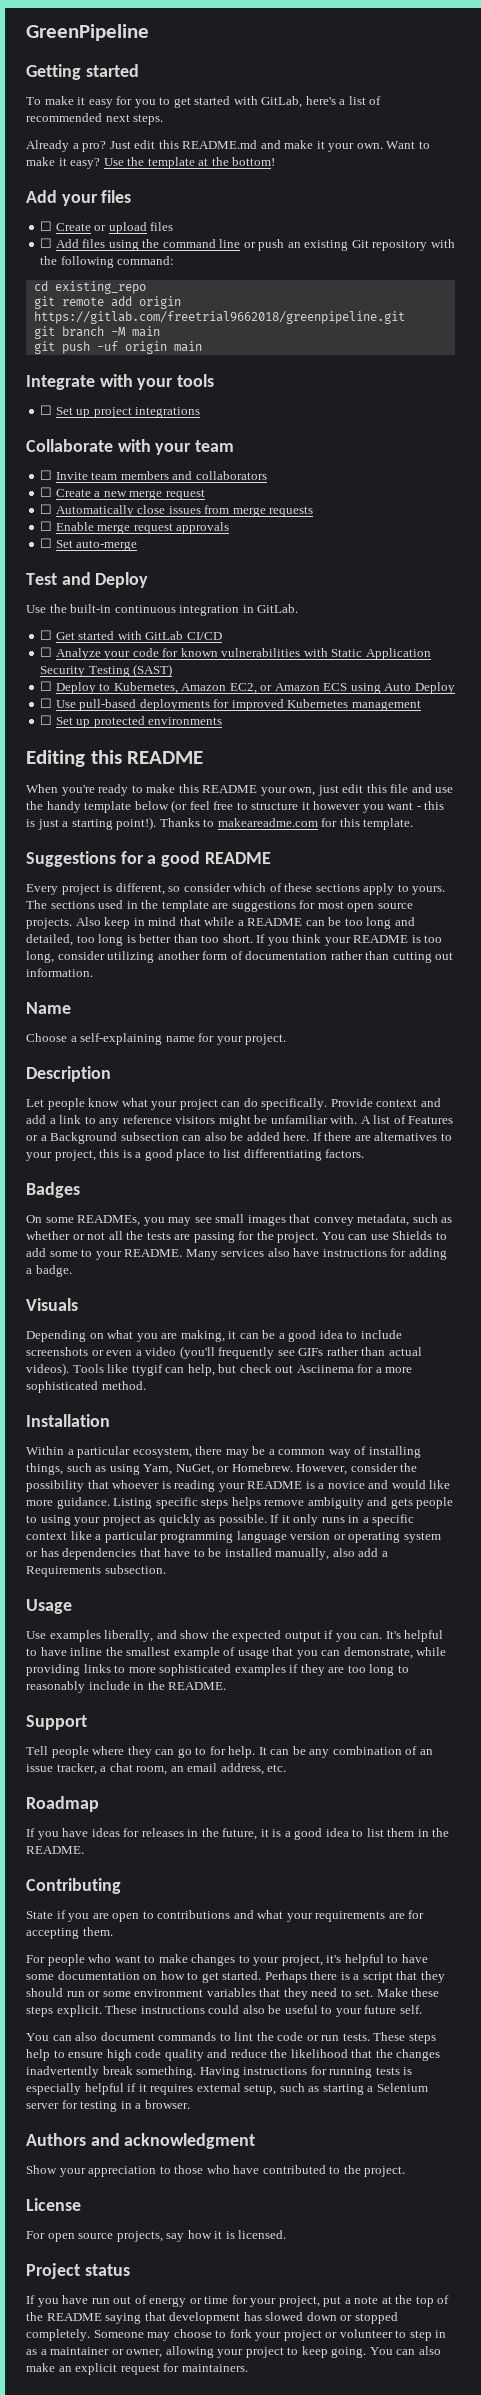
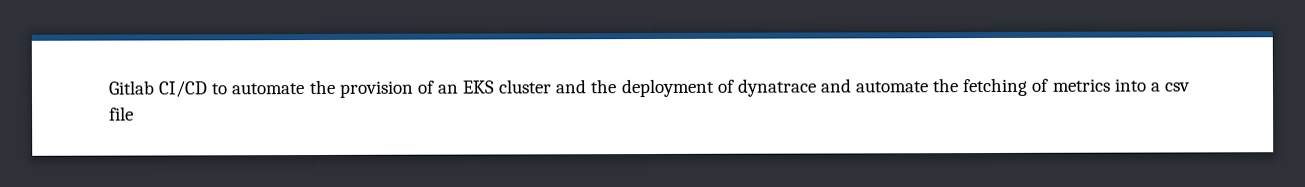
- GreenPipeline
- Getting started
- To make it easy for you to get started with GitLab, here's a list of recommended next steps.
- Already a pro? Just edit this README.md and make it your own. Want to make it easy? Use the template at the bottom!
- Add your files
- ☐ Create or upload files
- ☐ Add files using the command line or push an existing Git repository with the following command:
- cd existing_repo
- git remote add origin https://gitlab.com/freetrial9662018/greenpipeline.git
- git branch -M main
- git push -uf origin main
- Integrate with your tools
- ☐ Set up project integrations
- Collaborate with your team
- ☐ Invite team members and collaborators
- ☐ Create a new merge request
- ☐ Automatically close issues from merge requests
- ☐ Enable merge request approvals
- ☐ Set auto-merge
- Test and Deploy
- Use the built-in continuous integration in GitLab.
- ☐ Get started with GitLab CI/CD
- ☐ Analyze your code for known vulnerabilities with Static Application Security Testing (SAST)
- ☐ Deploy to Kubernetes, Amazon EC2, or Amazon ECS using Auto Deploy
- ☐ Use pull-based deployments for improved Kubernetes management
- ☐ Set up protected environments
- Editing this README
- When you're ready to make this README your own, just edit this file and use the handy template below (or feel free to structure it however you want - this is just a starting point!). Thanks to makeareadme.com for this template.
- Suggestions for a good README
- Every project is different, so consider which of these sections apply to yours. The sections used in the template are suggestions for most open source projects. Also keep in mind that while a README can be too long and detailed, too long is better than too short. If you think your README is too long, consider utilizing another form of documentation rather than cutting out information.
- Name
- Choose a self-explaining name for your project.
- Description
- Let people know what your project can do specifically. Provide context and add a link to any reference visitors might be unfamiliar with. A list of Features or a Background subsection can also be added here. If there are alternatives to your project, this is a good place to list differentiating factors.
- Badges
- On some READMEs, you may see small images that convey metadata, such as whether or not all the tests are passing for the project. You can use Shields to add some to your README. Many services also have instructions for adding a badge.
- Visuals
- Depending on what you are making, it can be a good idea to include screenshots or even a video (you'll frequently see GIFs rather than actual videos). Tools like ttygif can help, but check out Asciinema for a more sophisticated method.
- Installation
- Within a particular ecosystem, there may be a common way of installing things, such as using Yarn, NuGet, or Homebrew. However, consider the possibility that whoever is reading your README is a novice and would like more guidance. Listing specific steps helps remove ambiguity and gets people to using your project as quickly as possible. If it only runs in a specific context like a particular programming language version or operating system or has dependencies that have to be installed manually, also add a Requirements subsection.
- Usage
- Use examples liberally, and show the expected output if you can. It's helpful to have inline the smallest example of usage that you can demonstrate, while providing links to more sophisticated examples if they are too long to reasonably include in the README.
- Support
- Tell people where they can go to for help. It can be any combination of an issue tracker, a chat room, an email address, etc.
- Roadmap
- If you have ideas for releases in the future, it is a good idea to list them in the README.
- Contributing
- State if you are open to contributions and what your requirements are for accepting them.
- For people who want to make changes to your project, it's helpful to have some documentation on how to get started. Perhaps there is a script that they should run or some environment variables that they need to set. Make these steps explicit. These instructions could also be useful to your future self.
- You can also document commands to lint the code or run tests. These steps help to ensure high code quality and reduce the likelihood that the changes inadvertently break something. Having instructions for running tests is especially helpful if it requires external setup, such as starting a Selenium server for testing in a browser.
- Authors and acknowledgment
- Show your appreciation to those who have contributed to the project.
- License
- For open source projects, say how it is licensed.
- Project status
- If you have run out of energy or time for your project, put a note at the top of the README saying that development has slowed down or stopped completely. Someone may choose to fork your project or volunteer to step in as a maintainer or owner, allowing your project to keep going. You can also make an explicit request for maintainers.
+ Gitlab CI/CD to automate the provision of an EKS cluster and the deployment of dynatrace and automate the fetching of metrics into a csv file

